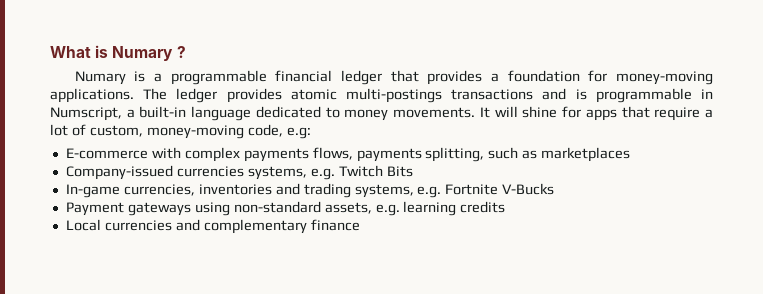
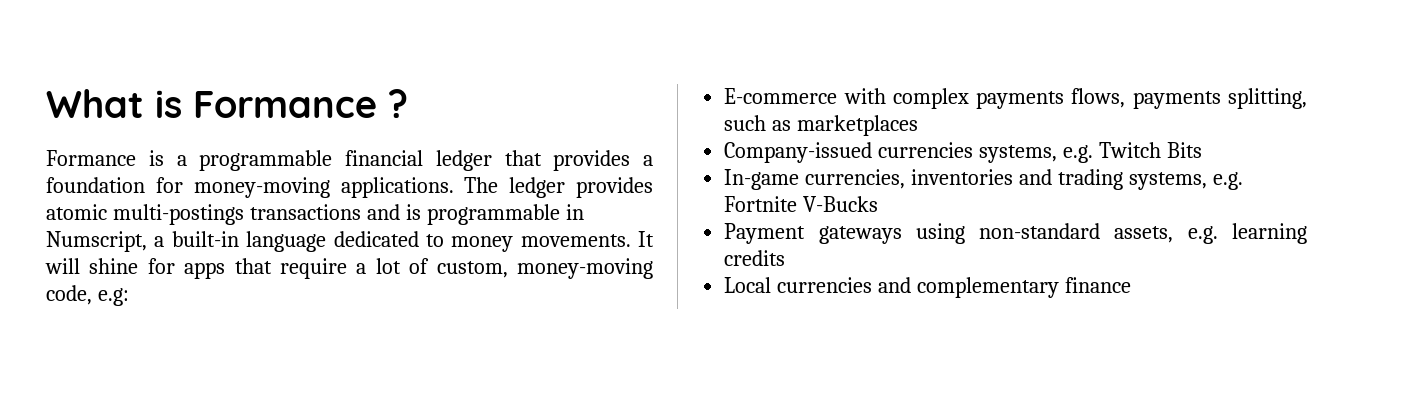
- What is Numary ?
+ What is Formance ?
- Numary is a programmable financial ledger that provides a foundation for money-moving applications.
+ Formance is a programmable financial ledger that provides a foundation for money-moving applications.

